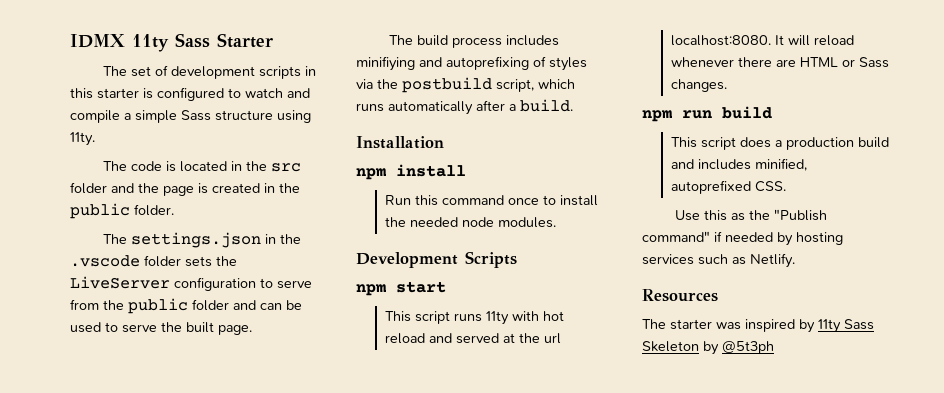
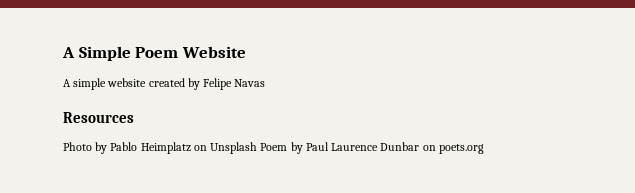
- IDMX 11ty Sass Starter
- The set of development scripts in this starter is configured to watch and compile a simple Sass structure using 11ty.
- The code is located in the src folder and the page is created in the public folder.
- The settings.json in the .vscode folder sets the LiveServer configuration to serve from the public folder and can be used to serve the built page.
- The build process includes minifiying and autoprefixing of styles via the postbuild script, which runs automatically after a build.
- Installation
- npm install
- Run this command once to install the needed node modules.
- Development Scripts
- npm start
- This script runs 11ty with hot reload and served at the url localhost:8080. It will reload whenever there are HTML or Sass changes.
- npm run build
- This script does a production build and includes minified, autoprefixed CSS.
- Use this as the "Publish command" if needed by hosting services such as Netlify.
+ A Simple Poem Website
+ A simple website created by Felipe Navas
  Resources
- The starter was inspired by 11ty Sass Skeleton by @5t3ph
+ Photo by Pablo Heimplatz on Unsplash Poem by Paul Laurence Dunbar on poets.org

